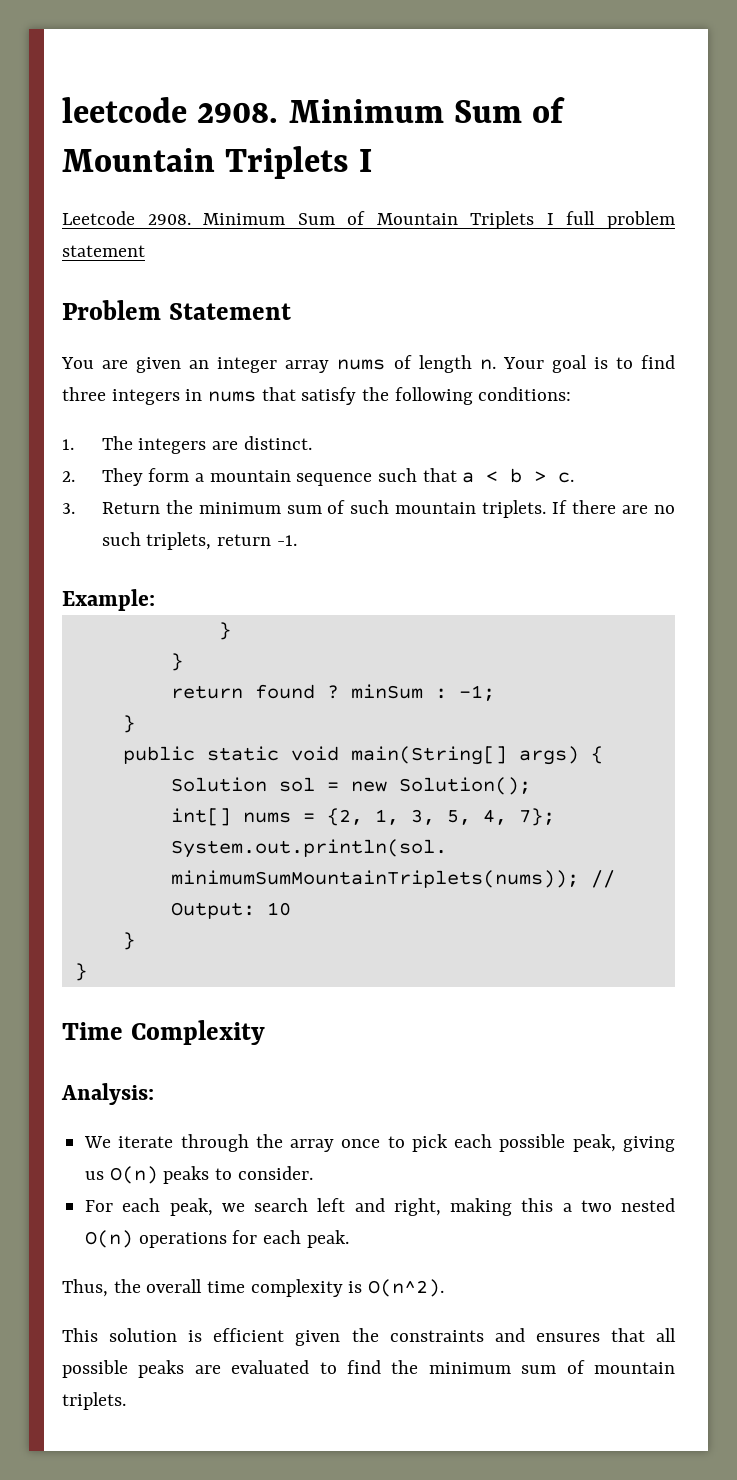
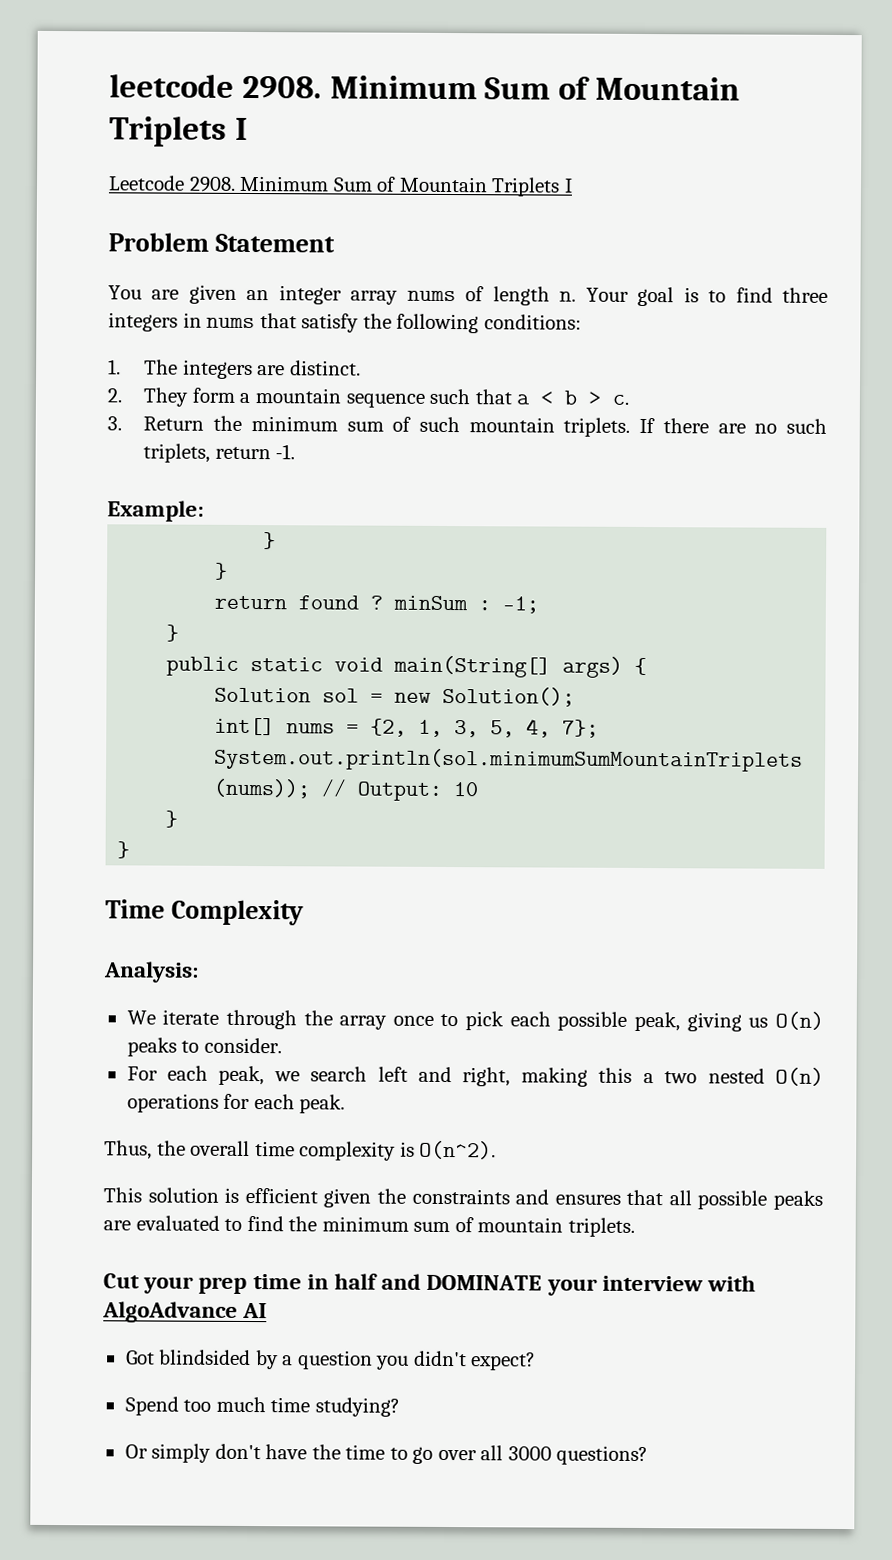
- Leetcode 2908. Minimum Sum of Mountain Triplets I full problem statement
+ Leetcode 2908. Minimum Sum of Mountain Triplets I
+ Cut your prep time in half and DOMINATE your interview with AlgoAdvance AI
+ Got blindsided by a question you didn't expect?
+ Spend too much time studying?
+ Or simply don't have the time to go over all 3000 questions?

